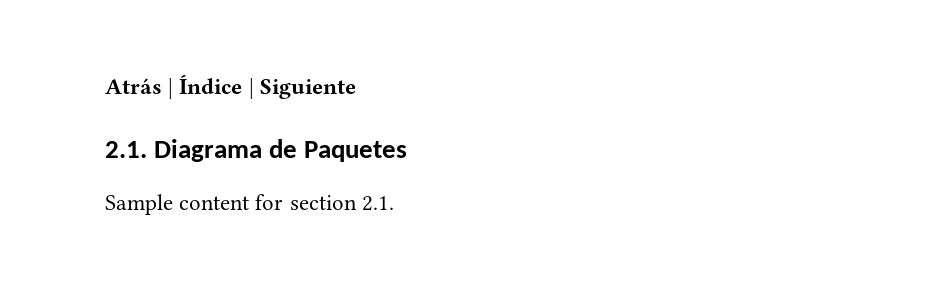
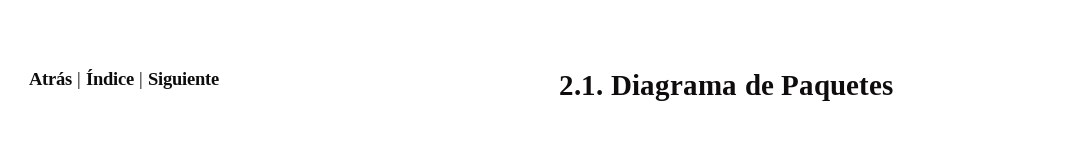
- Sample content for section 2.1.

